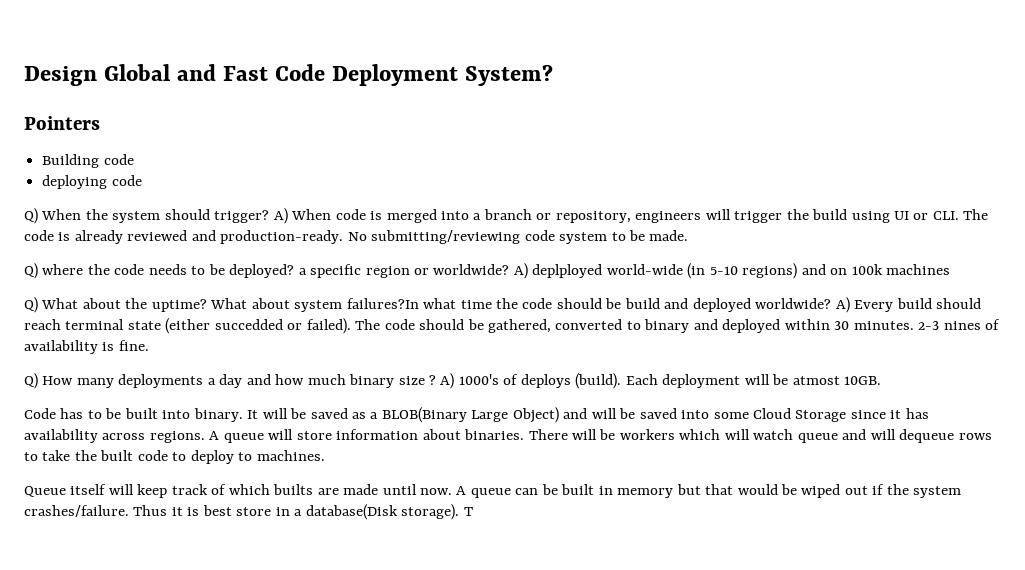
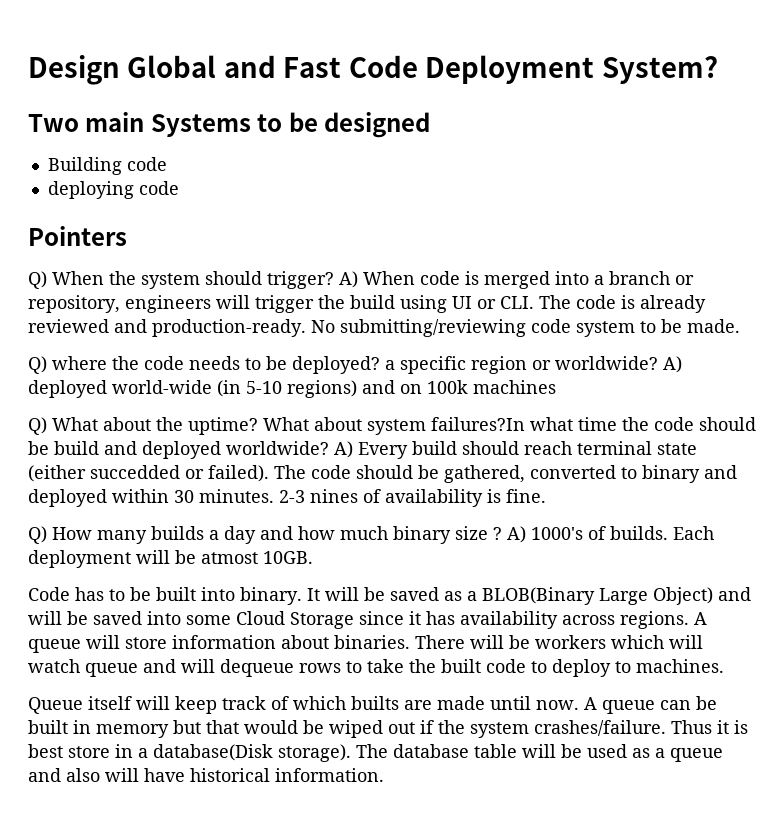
- Pointers
+ Two main Systems to be designed
+ Pointers
- A) deplployed world-wide (in 5-10 regions) and on 100k machines
+ A) deployed world-wide (in 5-10 regions) and on 100k machines
- Q) How many deployments a day and how much binary size ?
+ Q) How many builds a day and how much binary size ?
- A) 1000's of deploys (build).
+ A) 1000's of builds.
- T
+ The database table will be used as a queue and also will have historical information.

